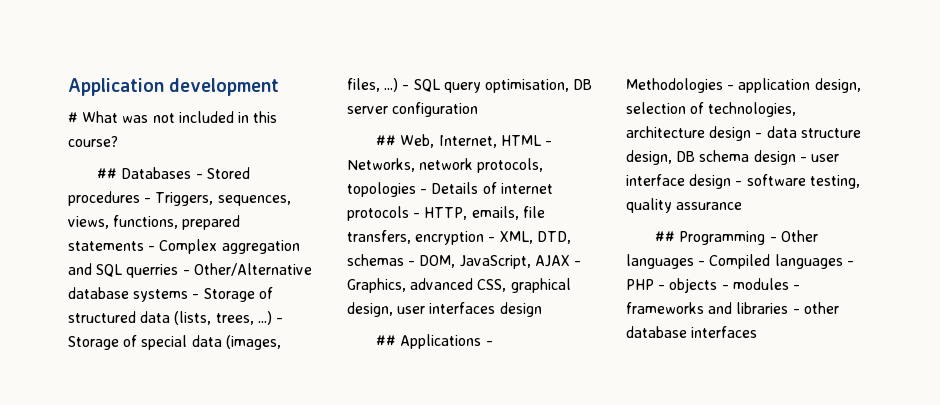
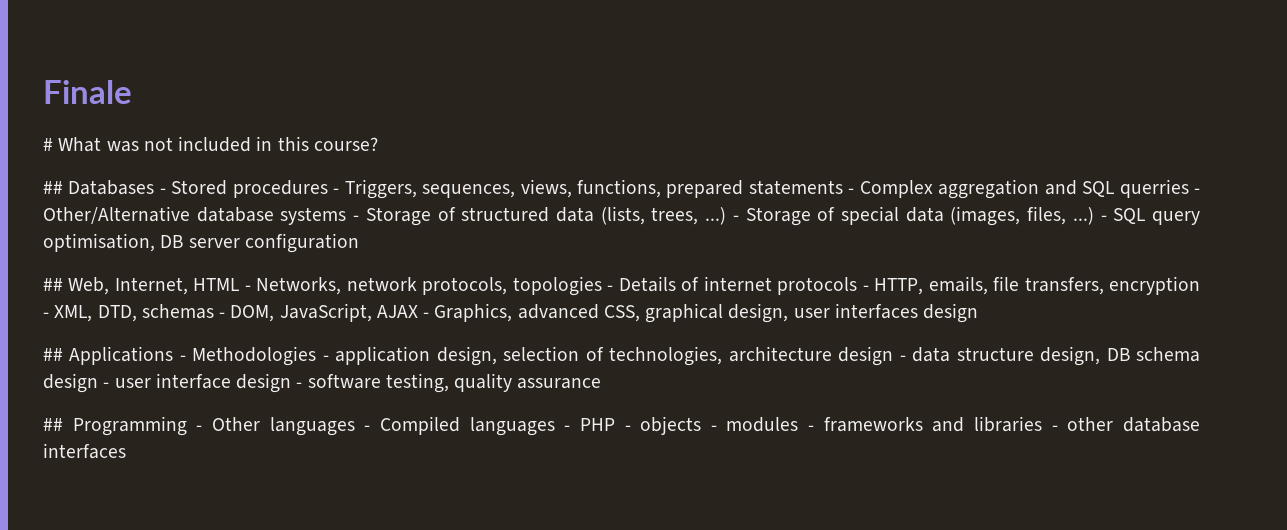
- Application development
+ Finale

